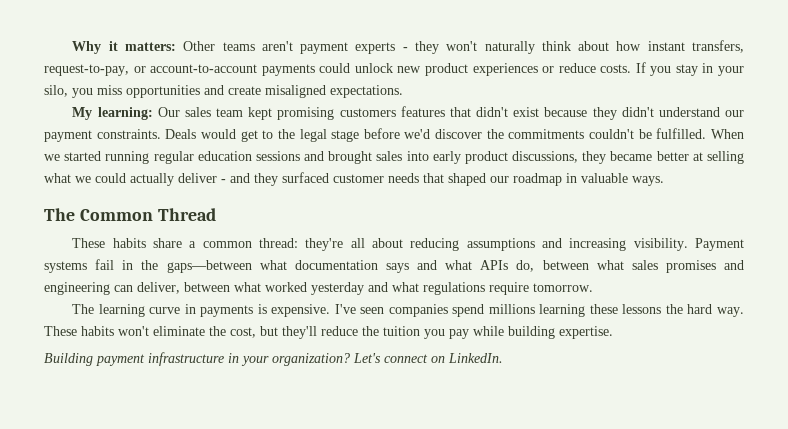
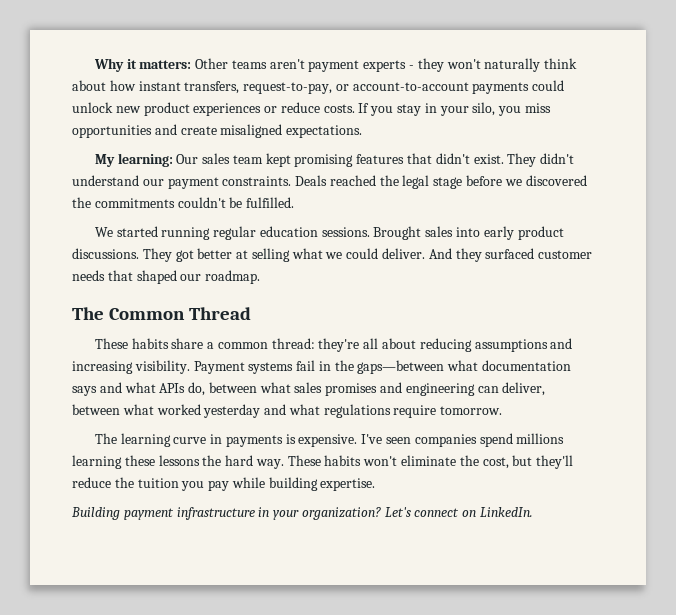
- My learning: Our sales team kept promising customers features that didn't exist because they didn't understand our payment constraints.
+ My learning: Our sales team kept promising features that didn't exist. They didn't understand our payment constraints.
- Deals would get to the legal stage before we'd discover the commitments couldn't be fulfilled. When we started running regular education sessions and brought sales into early product discussions, they became better at selling what we could actually deliver - and they surfaced customer needs that shaped our roadmap in valuable ways.
+ Deals reached the legal stage before we discovered the commitments couldn't be fulfilled.
+ We started running regular education sessions. Brought sales into early product discussions. They got better at selling what we could deliver. And they surfaced customer needs that shaped our roadmap.

